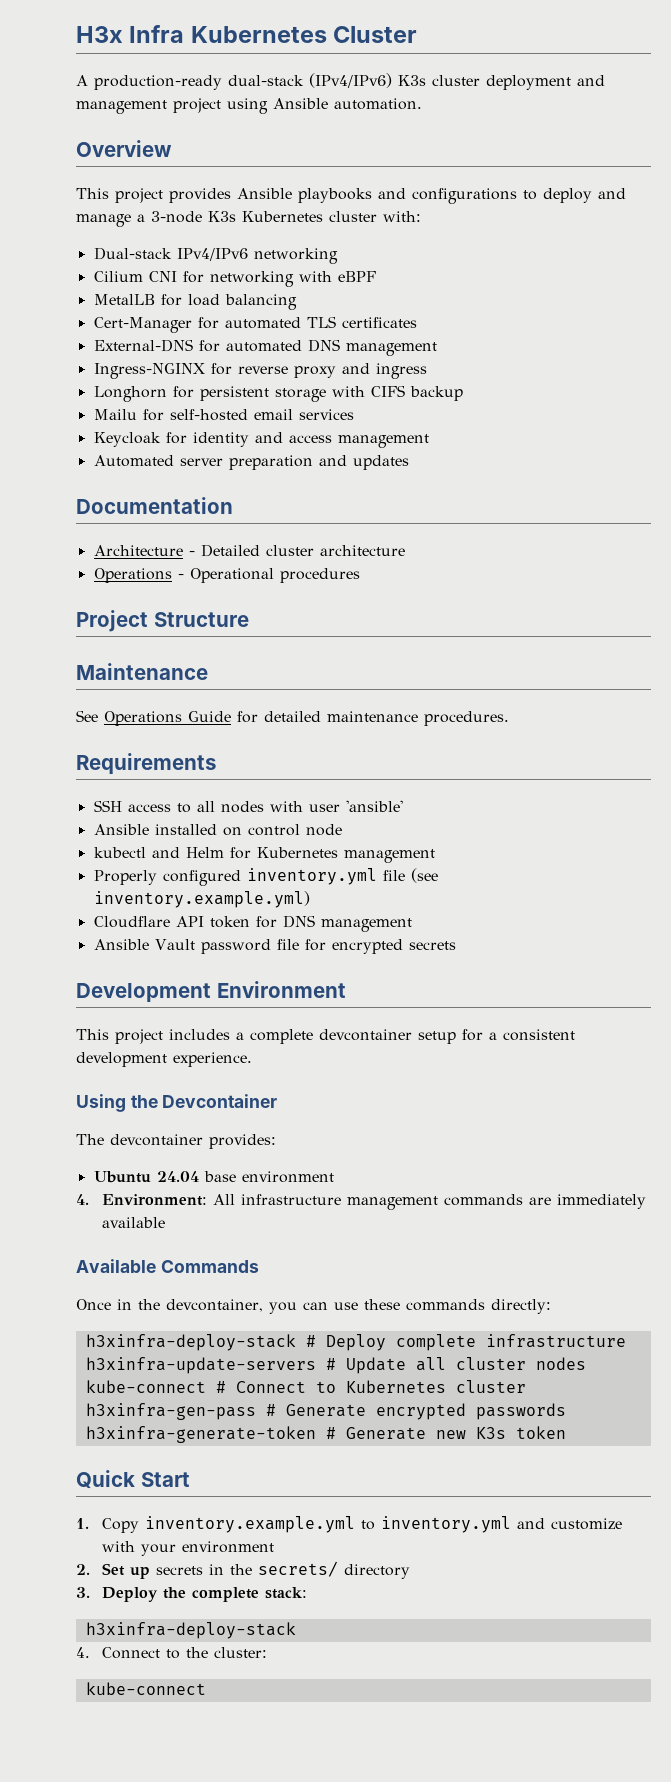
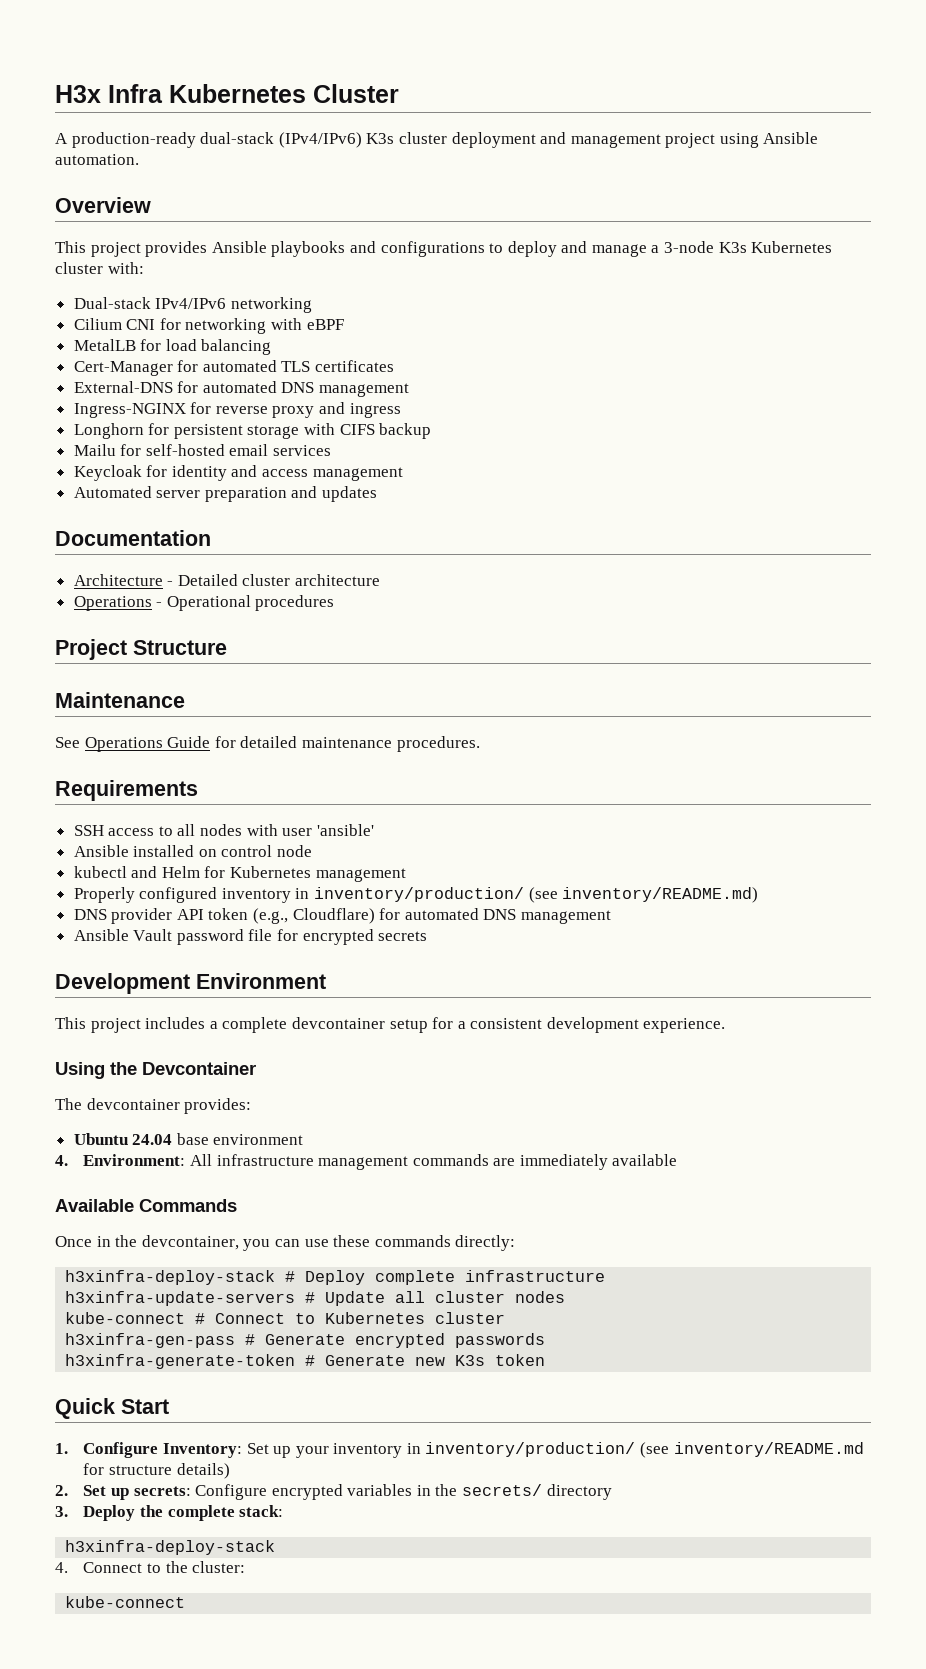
- Properly configured inventory.yml file (see inventory.example.yml)
- Cloudflare API token for DNS management
+ Properly configured inventory in inventory/production/ (see inventory/README.md)
+ DNS provider API token (e.g., Cloudflare) for automated DNS management
- 1. Copy inventory.example.yml to inventory.yml and customize with your environment
+ 1. Configure Inventory: Set up your inventory in inventory/production/ (see inventory/README.md for structure details)
- 2. Set up secrets in the secrets/ directory
+ 2. Set up secrets: Configure encrypted variables in the secrets/ directory

